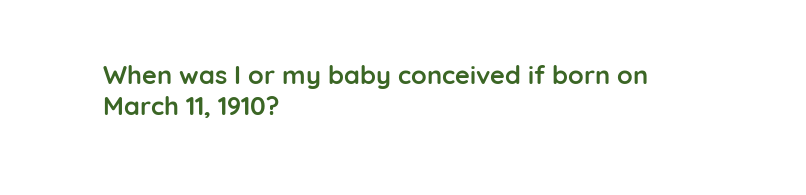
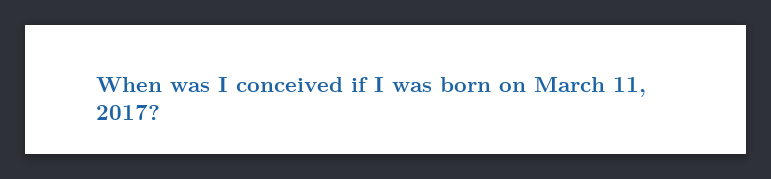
- When was I or my baby conceived if born on March 11, 1910?
+ When was I conceived if I was born on March 11, 2017?

